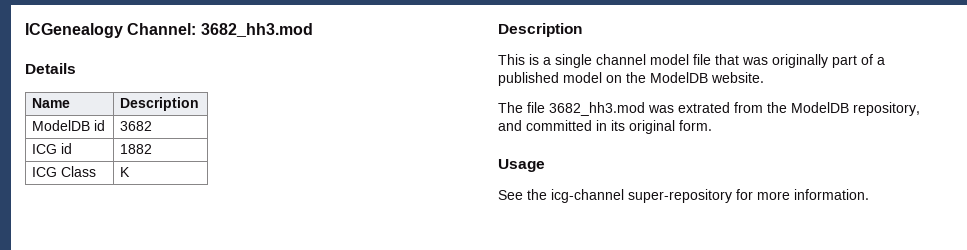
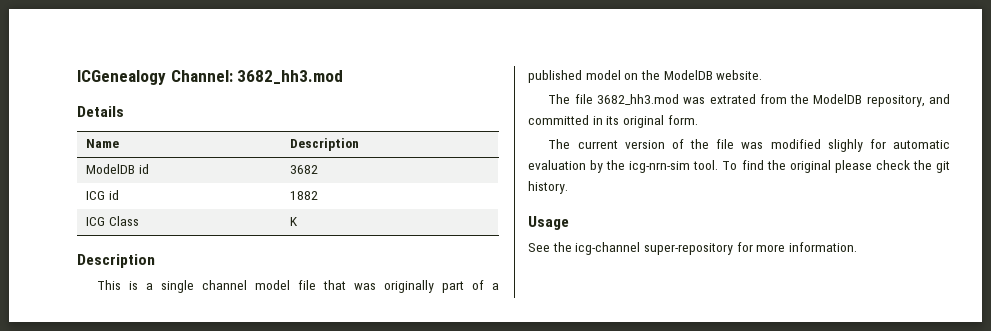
+ The current version of the file was modified slighly for automatic evaluation by the icg-nrn-sim tool. To find the original please check the git history.

